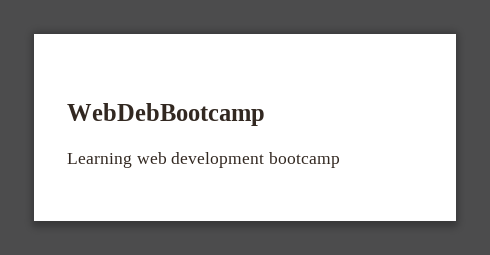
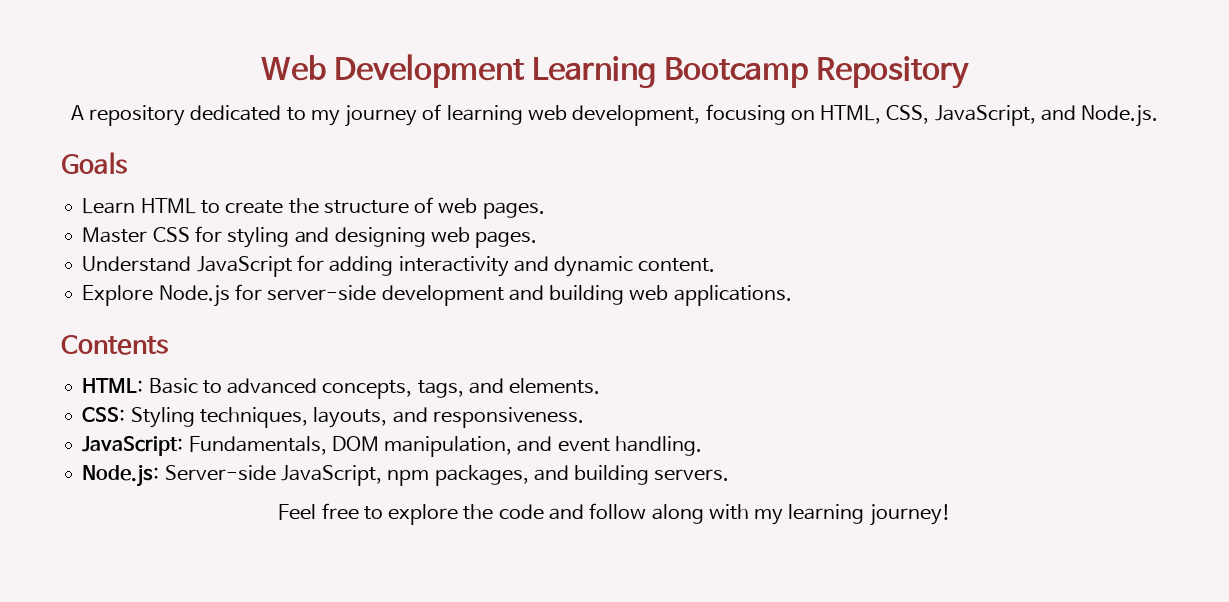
- WebDebBootcamp
- Learning web development bootcamp
+ Web Development Learning Bootcamp Repository
+ A repository dedicated to my journey of learning web development, focusing on HTML, CSS, JavaScript, and Node.js.
+ Goals
+ Learn HTML to create the structure of web pages.
+ Master CSS for styling and designing web pages.
+ Understand JavaScript for adding interactivity and dynamic content.
+ Explore Node.js for server-side development and building web applications.
+ Contents
+ HTML: Basic to advanced concepts, tags, and elements.
+ CSS: Styling techniques, layouts, and responsiveness.
+ JavaScript: Fundamentals, DOM manipulation, and event handling.
+ Node.js: Server-side JavaScript, npm packages, and building servers.
+ Feel free to explore the code and follow along with my learning journey!

